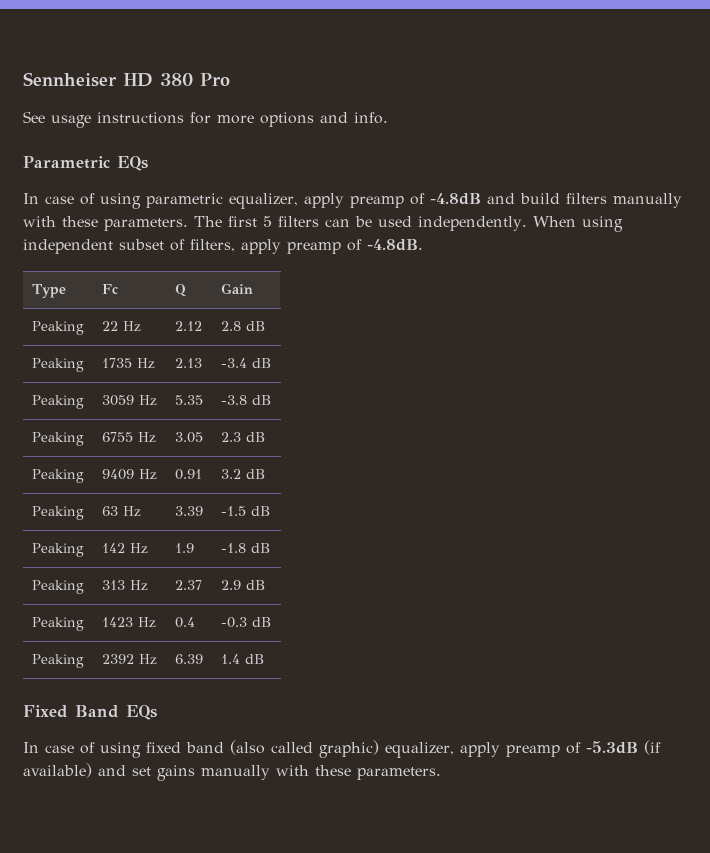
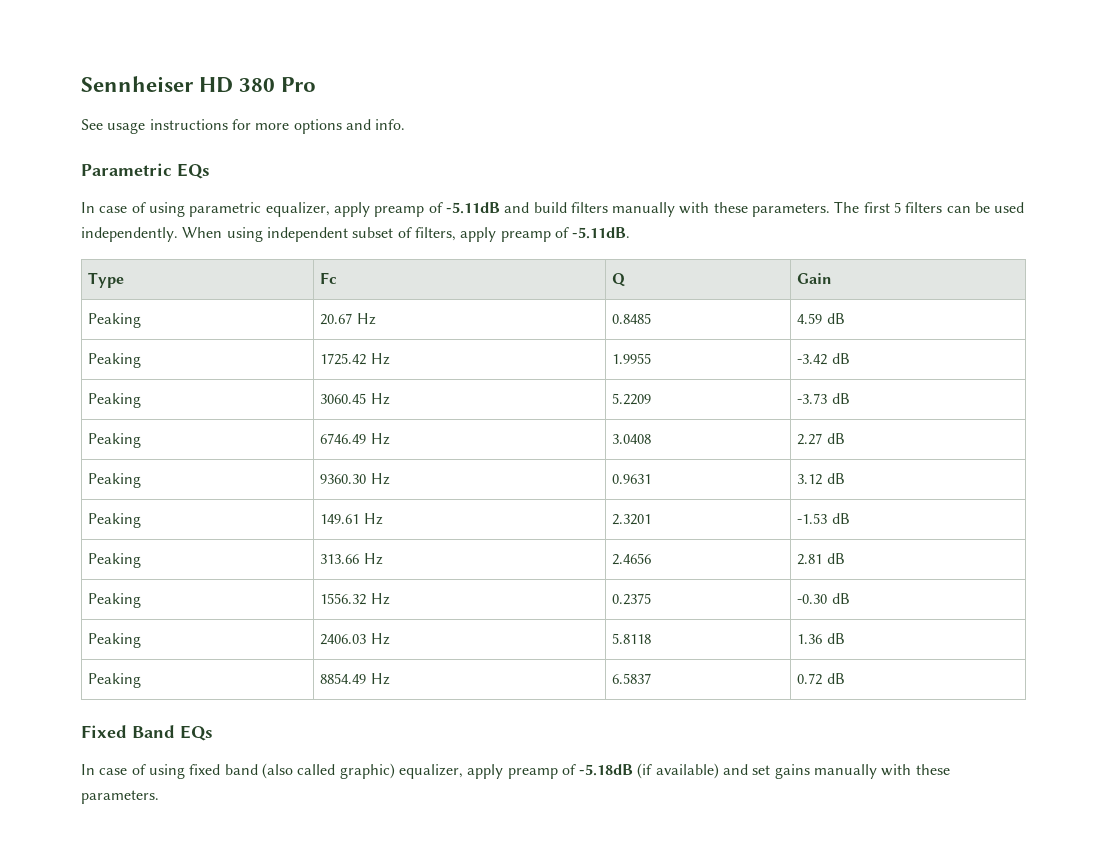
- In case of using parametric equalizer, apply preamp of -4.8dB and build filters manually with these parameters.
+ In case of using parametric equalizer, apply preamp of -5.11dB and build filters manually with these parameters.
- When using independent subset of filters, apply preamp of -4.8dB.
+ When using independent subset of filters, apply preamp of -5.11dB.
- Peaking | 22 Hz | 2.12 | 2.8 dB
- Peaking | 1735 Hz | 2.13 | -3.4 dB
- Peaking | 3059 Hz | 5.35 | -3.8 dB
- Peaking | 6755 Hz | 3.05 | 2.3 dB
- Peaking | 9409 Hz | 0.91 | 3.2 dB
- Peaking | 63 Hz | 3.39 | -1.5 dB
- Peaking | 142 Hz | 1.9 | -1.8 dB
- Peaking | 313 Hz | 2.37 | 2.9 dB
- Peaking | 1423 Hz | 0.4 | -0.3 dB
- Peaking | 2392 Hz | 6.39 | 1.4 dB
+ Peaking | 20.67 Hz | 0.8485 | 4.59 dB
+ Peaking | 1725.42 Hz | 1.9955 | -3.42 dB
+ Peaking | 3060.45 Hz | 5.2209 | -3.73 dB
+ Peaking | 6746.49 Hz | 3.0408 | 2.27 dB
+ Peaking | 9360.30 Hz | 0.9631 | 3.12 dB
+ Peaking | 149.61 Hz | 2.3201 | -1.53 dB
+ Peaking | 313.66 Hz | 2.4656 | 2.81 dB
+ Peaking | 1556.32 Hz | 0.2375 | -0.30 dB
+ Peaking | 2406.03 Hz | 5.8118 | 1.36 dB
+ Peaking | 8854.49 Hz | 6.5837 | 0.72 dB
- In case of using fixed band (also called graphic) equalizer, apply preamp of -5.3dB (if available) and set gains manually with these parameters.
+ In case of using fixed band (also called graphic) equalizer, apply preamp of -5.18dB (if available) and set gains manually with these parameters.

